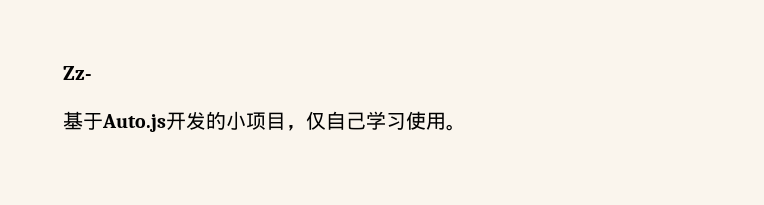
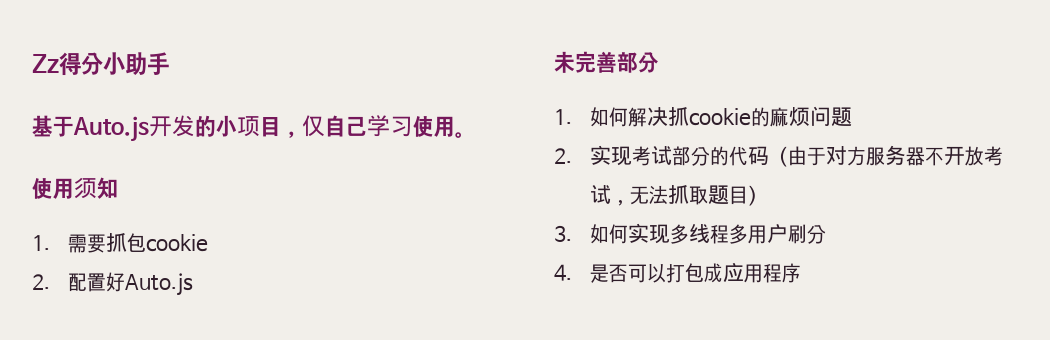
- Zz-
+ Zz得分小助手
+ 使用须知
+ 1.需要抓包cookie
+ 2.配置好Auto.js
+ 未完善部分
+ 1.如何解决抓cookie的麻烦问题
+ 2.实现考试部分的代码（由于对方服务器不开放考试，无法抓取题目）
+ 3.如何实现多线程多用户刷分
+ 4.是否可以打包成应用程序

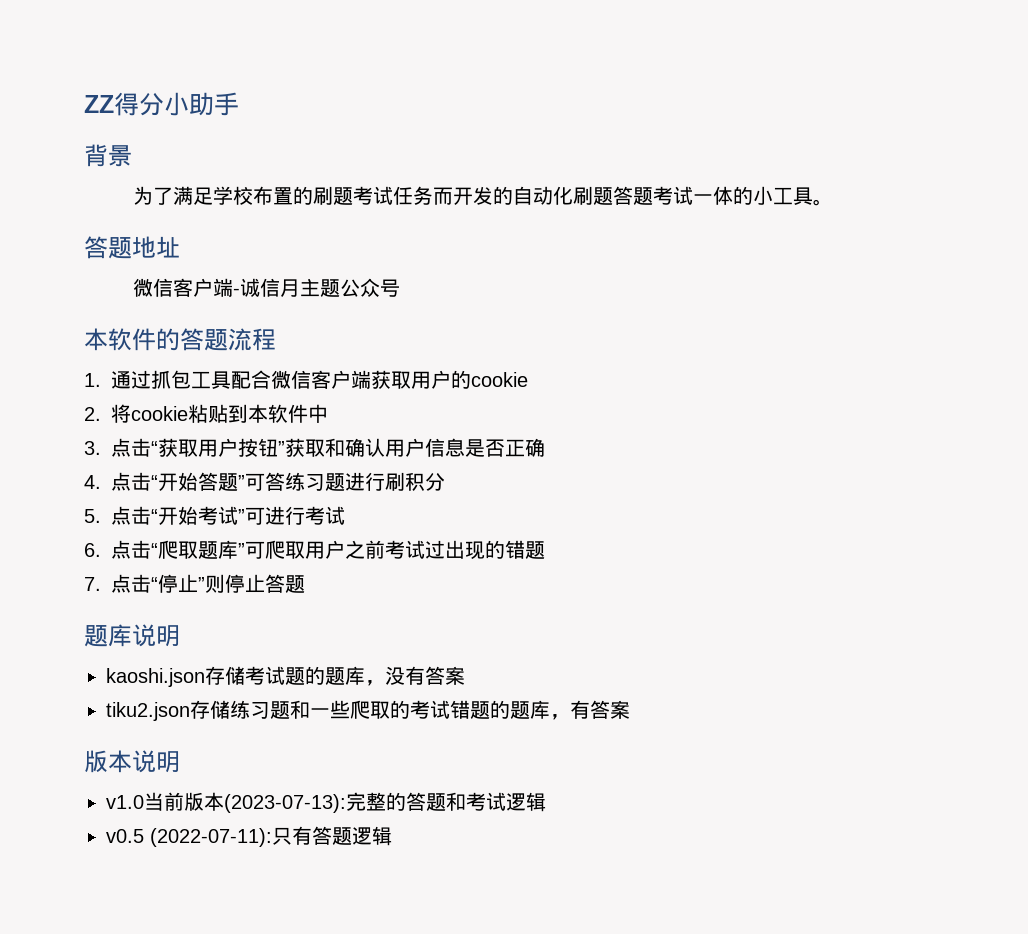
- Zz得分小助手
+ ZZ得分小助手
- 基于Auto.js开发的小项目，仅自己学习使用。
- 使用须知
- 1.需要抓包cookie
- 2.配置好Auto.js
- 未完善部分
- 1.如何解决抓cookie的麻烦问题
- 2.实现考试部分的代码（由于对方服务器不开放考试，无法抓取题目）
- 3.如何实现多线程多用户刷分
- 4.是否可以打包成应用程序
+ 背景
+ 为了满足学校布置的刷题考试任务而开发的自动化刷题答题考试一体的小工具。
+ 答题地址
+ 微信客户端-诚信月主题公众号
+ 本软件的答题流程
+ 1.通过抓包工具配合微信客户端获取用户的cookie
+ 2.将cookie粘贴到本软件中
+ 3.点击“获取用户按钮”获取和确认用户信息是否正确
+ 4.点击“开始答题”可答练习题进行刷积分
+ 5.点击“开始考试”可进行考试
+ 6.点击“爬取题库”可爬取用户之前考试过出现的错题
+ 7.点击“停止”则停止答题
+ 题库说明
+ kaoshi.json存储考试题的题库，没有答案
+ tiku2.json存储练习题和一些爬取的考试错题的题库，有答案
+ 版本说明
+ v1.0当前版本(2023-07-13):完整的答题和考试逻辑
+ v0.5 (2022-07-11):只有答题逻辑

